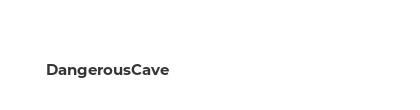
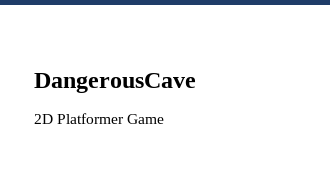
+ 2D Platformer Game

